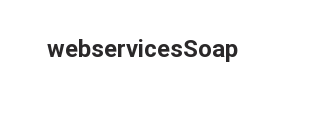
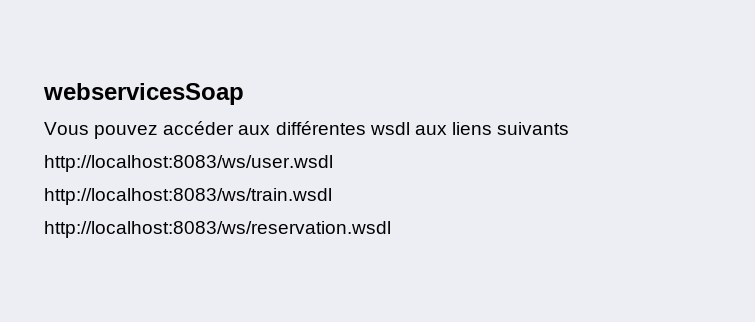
+ Vous pouvez accéder aux différentes wsdl aux liens suivants
+ http://localhost:8083/ws/user.wsdl
+ http://localhost:8083/ws/train.wsdl
+ http://localhost:8083/ws/reservation.wsdl

